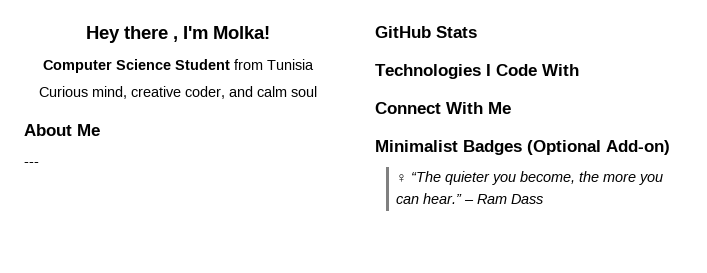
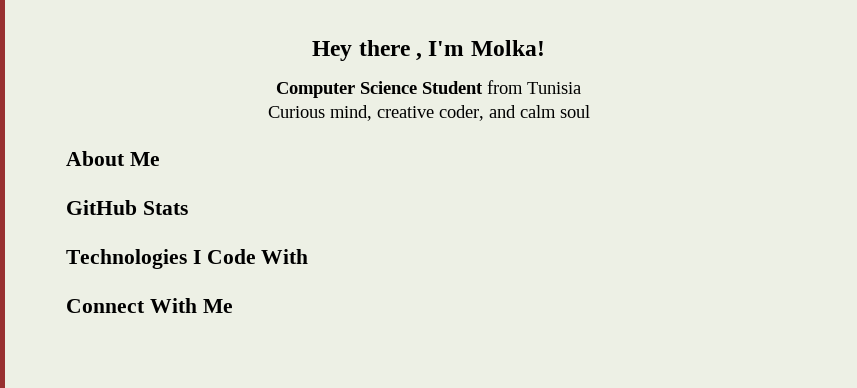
- ---
- Minimalist Badges (Optional Add-on)
- ♀ “The quieter you become, the more you can hear.” – Ram Dass

